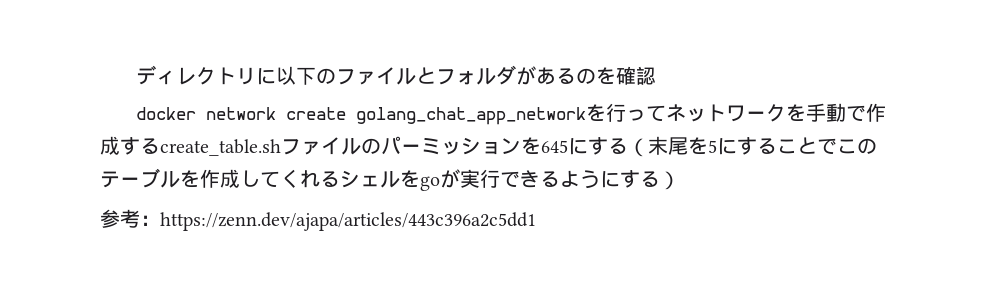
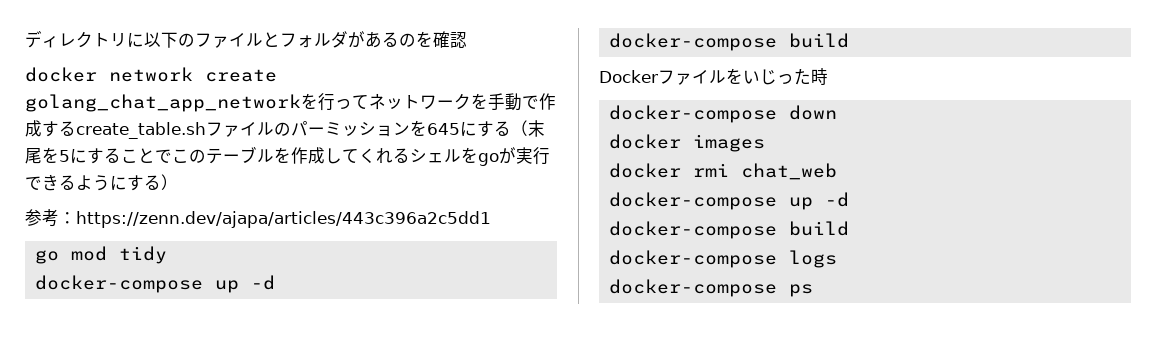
+ go mod tidy
+ docker-compose up -d
+ docker-compose build
+ Dockerファイルをいじった時
+ docker-compose down
+ docker images
+ docker rmi chat_web
+ docker-compose up -d
+ docker-compose build
+ docker-compose logs
+ docker-compose ps

